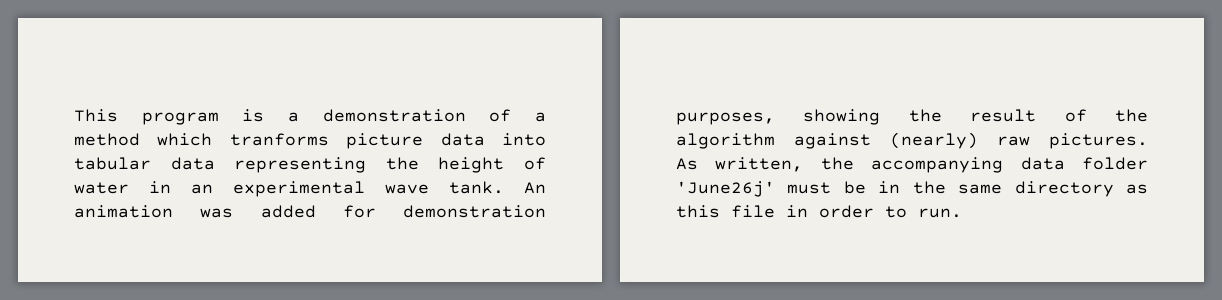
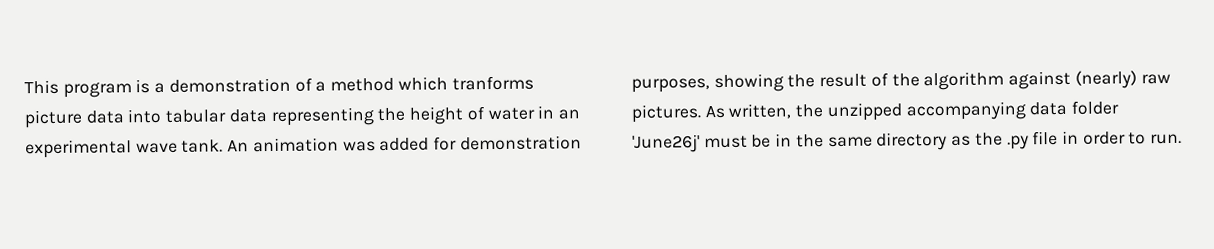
- As written, the accompanying data folder 'June26j' must be in the same directory as this file in order to run.
+ As written, the unzipped accompanying data folder 'June26j' must be in the same directory as the .py file in order to run.

